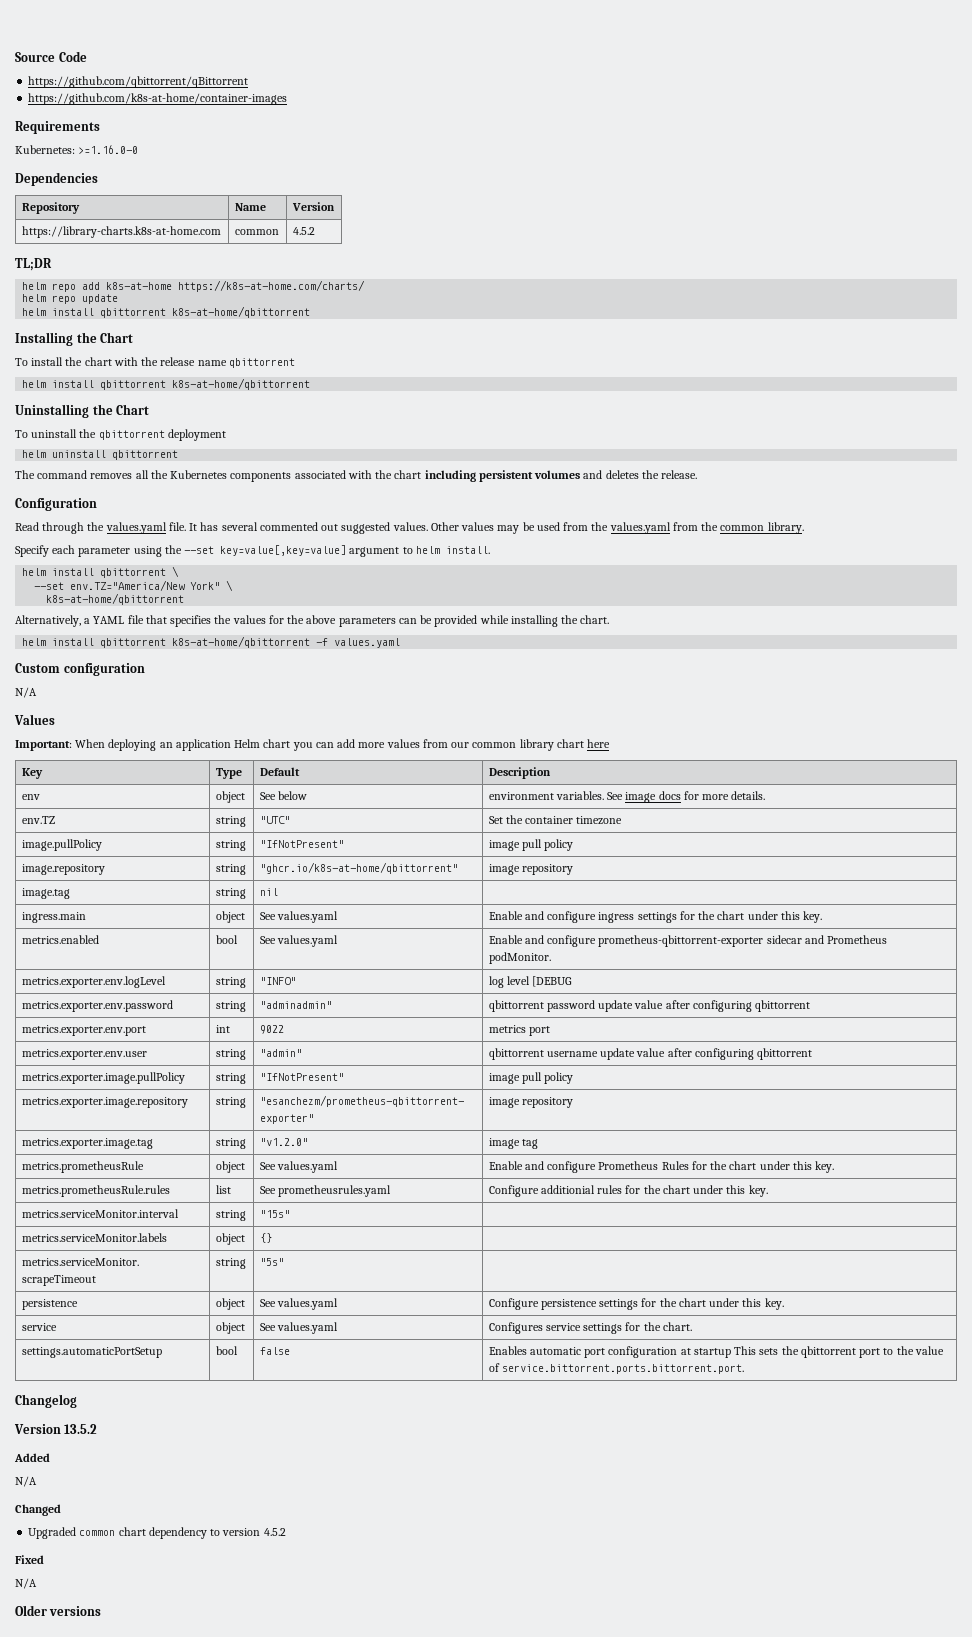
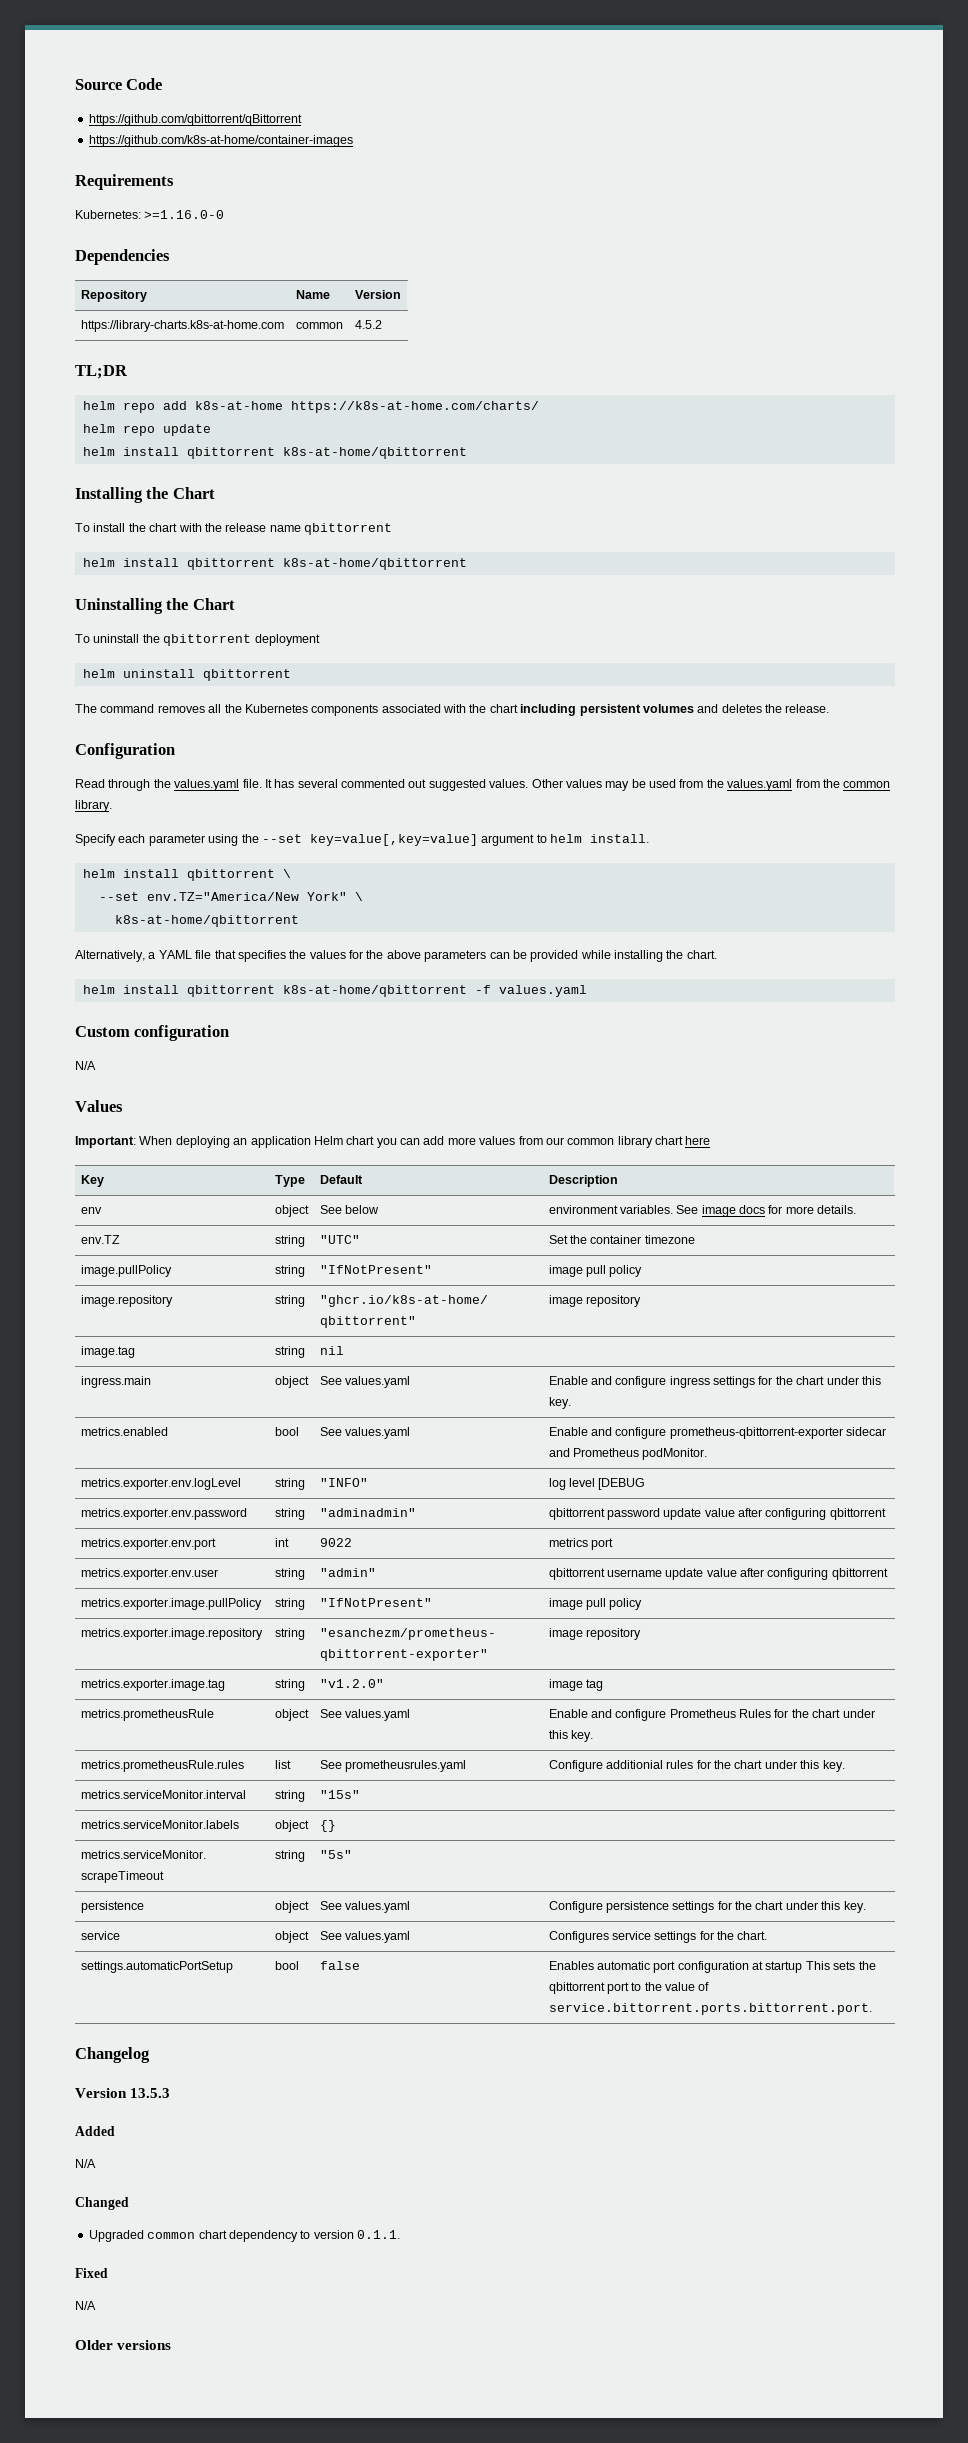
- Version 13.5.2
+ Version 13.5.3
- Upgraded common chart dependency to version 4.5.2
+ Upgraded common chart dependency to version 0.1.1.

